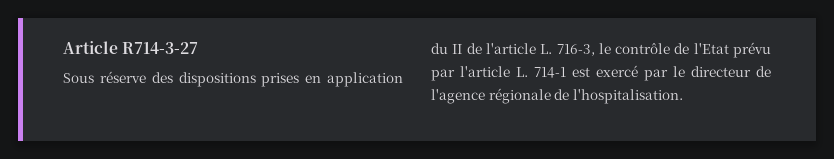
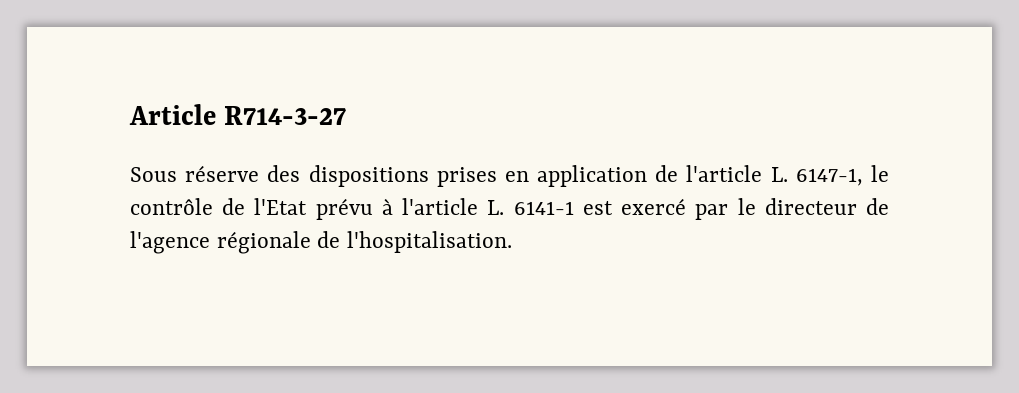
- Sous réserve des dispositions prises en application du II de l'article L. 716-3, le contrôle de l'Etat prévu par l'article L. 714-1 est exercé par le directeur de l'agence régionale de l'hospitalisation.
+ Sous réserve des dispositions prises en application de l'article L. 6147-1, le contrôle de l'Etat prévu à l'article L. 6141-1 est exercé par le directeur de l'agence régionale de l'hospitalisation.

